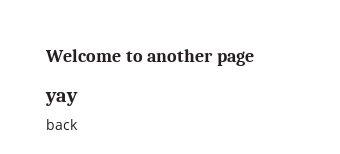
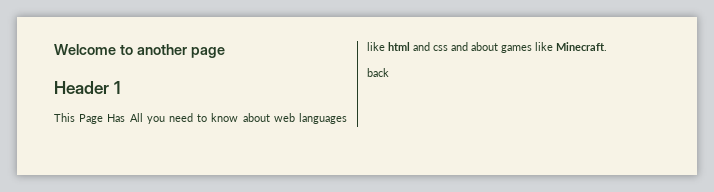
- yay
+ Header 1
+ This Page Has All you need to know about web languages like html and css and about games like Minecraft.

